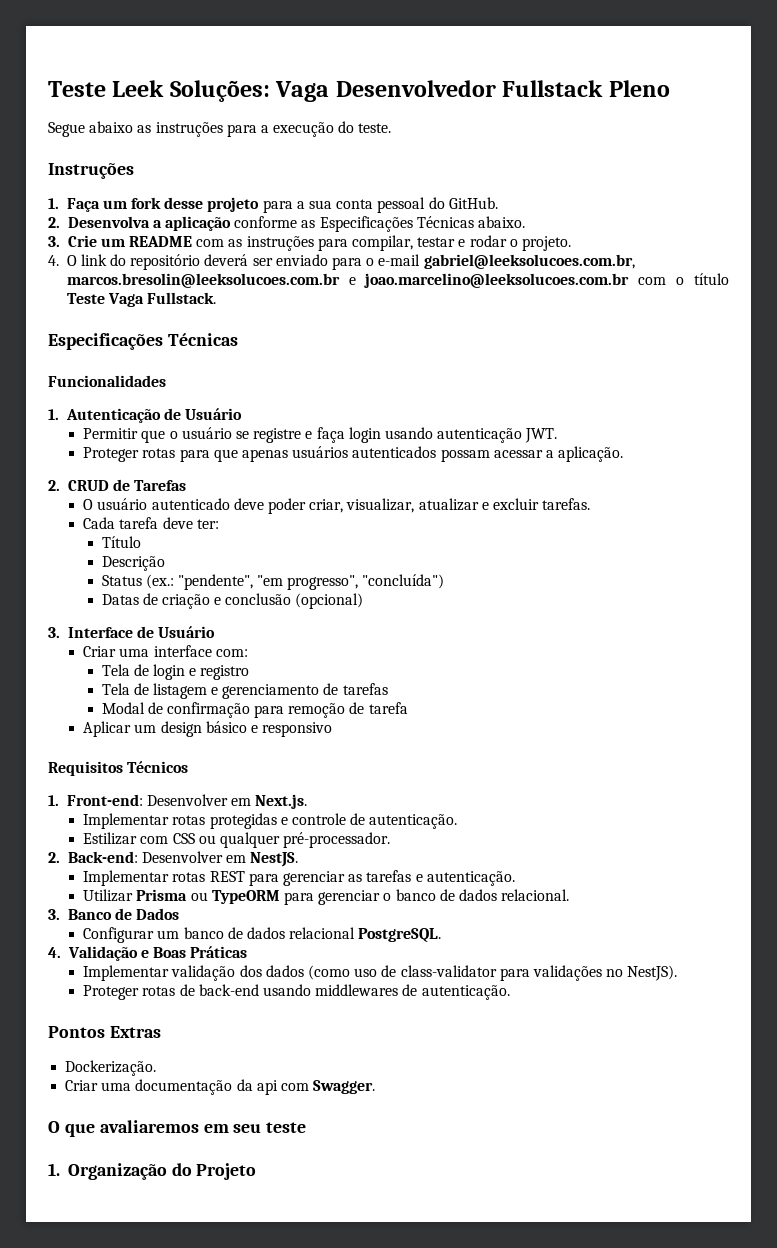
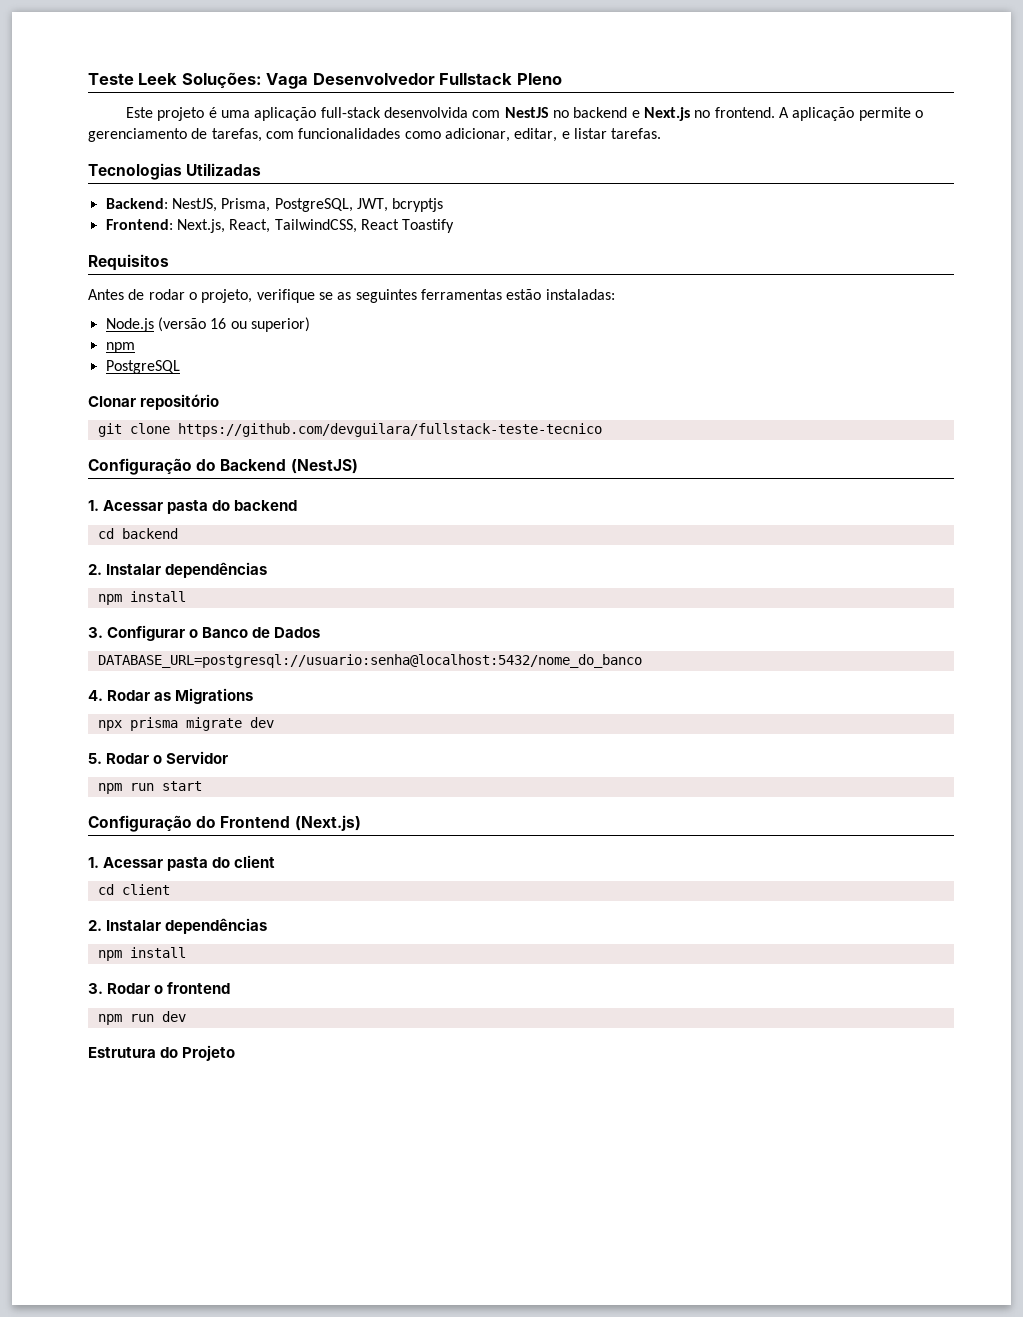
- Segue abaixo as instruções para a execução do teste.
- Instruções
- 1. Faça um fork desse projeto para a sua conta pessoal do GitHub.
- 2. Desenvolva a aplicação conforme as Especificações Técnicas abaixo.
- 3. Crie um README com as instruções para compilar, testar e rodar o projeto.
- 4. O link do repositório deverá ser enviado para o e-mail gabriel@leeksolucoes.com.br, marcos.bresolin@leeksolucoes.com.br e joao.marcelino@leeksolucoes.com.br com o título Teste Vaga Fullstack.
- Especificações Técnicas
- Funcionalidades
- 1. Autenticação de Usuário
- Permitir que o usuário se registre e faça login usando autenticação JWT.
- Proteger rotas para que apenas usuários autenticados possam acessar a aplicação.
- 2. CRUD de Tarefas
- O usuário autenticado deve poder criar, visualizar, atualizar e excluir tarefas.
- Cada tarefa deve ter:
- Título
- Descrição
- Status (ex.: "pendente", "em progresso", "concluída")
- Datas de criação e conclusão (opcional)
- 3. Interface de Usuário
- Criar uma interface com:
- Tela de login e registro
- Tela de listagem e gerenciamento de tarefas
- Modal de confirmação para remoção de tarefa
- Aplicar um design básico e responsivo
- Requisitos Técnicos
- 1. Front-end: Desenvolver em Next.js.
- Implementar rotas protegidas e controle de autenticação.
- Estilizar com CSS ou qualquer pré-processador.
- 2. Back-end: Desenvolver em NestJS.
- Implementar rotas REST para gerenciar as tarefas e autenticação.
- Utilizar Prisma ou TypeORM para gerenciar o banco de dados relacional.
- 3. Banco de Dados
- Configurar um banco de dados relacional PostgreSQL.
- 4. Validação e Boas Práticas
- Implementar validação dos dados (como uso de class-validator para validações no NestJS).
- Proteger rotas de back-end usando middlewares de autenticação.
- Pontos Extras
- Dockerização.
- Criar uma documentação da api com Swagger.
- O que avaliaremos em seu teste
- 1. Organização do Projeto
+ Este projeto é uma aplicação full-stack desenvolvida com NestJS no backend e Next.js no frontend. A aplicação permite o gerenciamento de tarefas, com funcionalidades como adicionar, editar, e listar tarefas.
+ Tecnologias Utilizadas
+ Backend: NestJS, Prisma, PostgreSQL, JWT, bcryptjs
+ Frontend: Next.js, React, TailwindCSS, React Toastify
+ Requisitos
+ Antes de rodar o projeto, verifique se as seguintes ferramentas estão instaladas:
+ Node.js (versão 16 ou superior)
+ npm
+ PostgreSQL
+ Clonar repositório
+ git clone https://github.com/devguilara/fullstack-teste-tecnico
+ Configuração do Backend (NestJS)
+ 1. Acessar pasta do backend
+ cd backend
+ 2. Instalar dependências
+ npm install
+ 3. Configurar o Banco de Dados
+ DATABASE_URL=postgresql://usuario:senha@localhost:5432/nome_do_banco
+ 4. Rodar as Migrations
+ npx prisma migrate dev
+ 5. Rodar o Servidor
+ npm run start
+ Configuração do Frontend (Next.js)
+ 1. Acessar pasta do client
+ cd client
+ 2. Instalar dependências
+ npm install
+ 3. Rodar o frontend
+ npm run dev
+ Estrutura do Projeto

